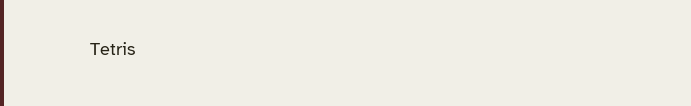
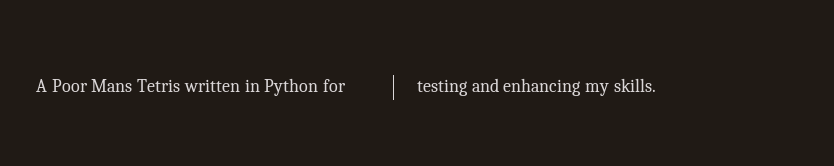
- Tetris
+ A Poor Mans Tetris written in Python for testing and enhancing my skills.

